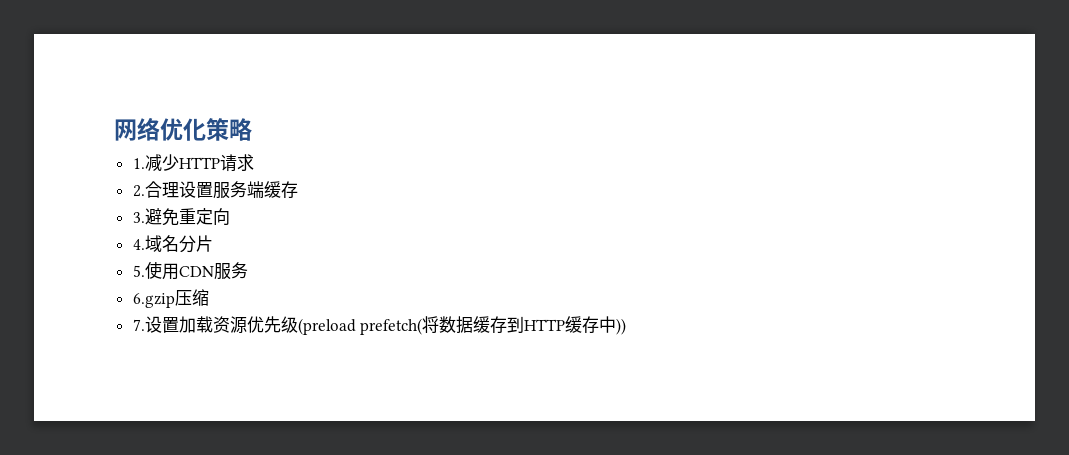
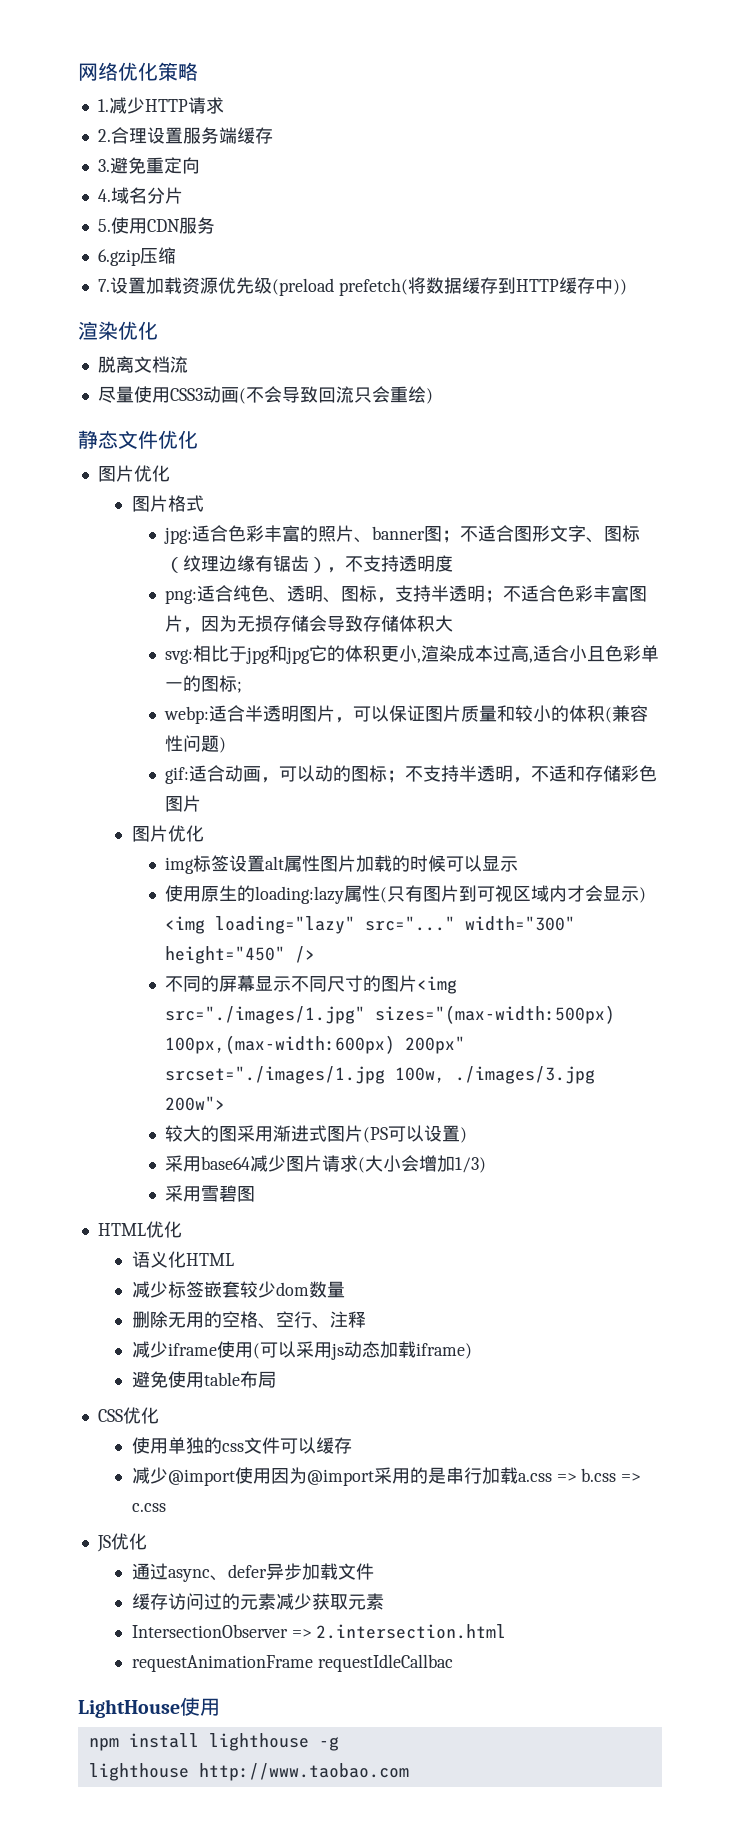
+ 渲染优化
+ 脱离文档流
+ 尽量使用CSS3动画(不会导致回流只会重绘)
+ 静态文件优化
+ 图片优化
+ 图片格式
+ jpg:适合色彩丰富的照片、banner图；不适合图形文字、图标（纹理边缘有锯齿），不支持透明度
+ png:适合纯色、透明、图标，支持半透明；不适合色彩丰富图片，因为无损存储会导致存储体积大
+ svg:相比于jpg和jpg它的体积更小,渲染成本过高,适合小且色彩单一的图标;
+ webp:适合半透明图片，可以保证图片质量和较小的体积(兼容性问题)
+ gif:适合动画，可以动的图标；不支持半透明，不适和存储彩色图片
+ 图片优化
+ img标签设置alt属性图片加载的时候可以显示
+ 使用原生的loading:lazy属性(只有图片到可视区域内才会显示) <img loading="lazy" src="..." width="300" height="450" />
+ 不同的屏幕显示不同尺寸的图片<img src="./images/1.jpg" sizes="(max-width:500px) 100px,(max-width:600px) 200px" srcset="./images/1.jpg 100w, ./images/3.jpg 200w">
+ 较大的图采用渐进式图片(PS可以设置)
+ 采用base64减少图片请求(大小会增加1/3)
+ 采用雪碧图
+ HTML优化
+ 语义化HTML
+ 减少标签嵌套较少dom数量
+ 删除无用的空格、空行、注释
+ 减少iframe使用(可以采用js动态加载iframe)
+ 避免使用table布局
+ CSS优化
+ 使用单独的css文件可以缓存
+ 减少@import使用因为@import采用的是串行加载a.css => b.css => c.css
+ JS优化
+ 通过async、defer异步加载文件
+ 缓存访问过的元素减少获取元素
+ IntersectionObserver => 2.intersection.html
+ requestAnimationFrame requestIdleCallbac
+ LightHouse使用
+ npm install lighthouse -g
+ lighthouse http://www.taobao.com

